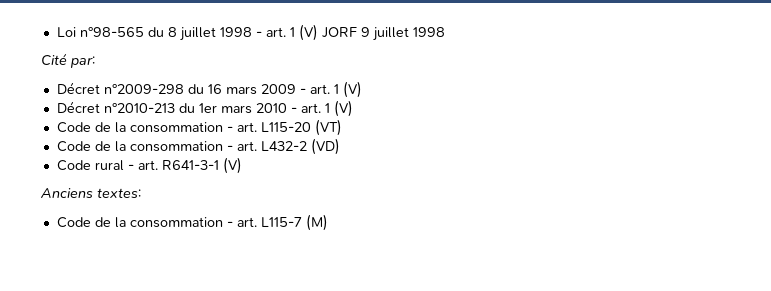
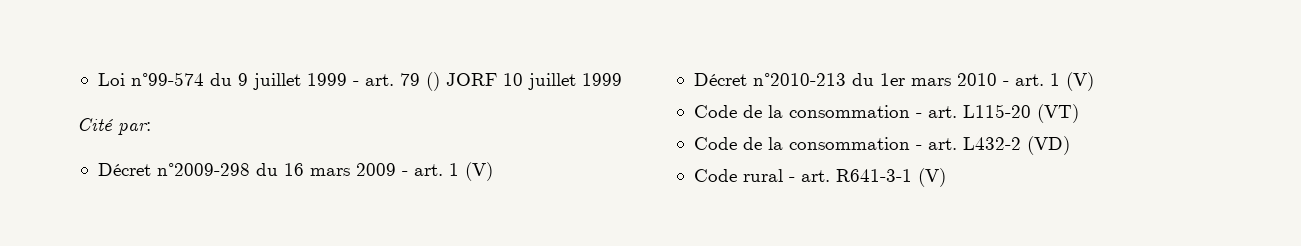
- Loi n°98-565 du 8 juillet 1998 - art. 1 (V) JORF 9 juillet 1998
+ Loi n°99-574 du 9 juillet 1999 - art. 79 () JORF 10 juillet 1999
- Anciens textes:
- Code de la consommation - art. L115-7 (M)

